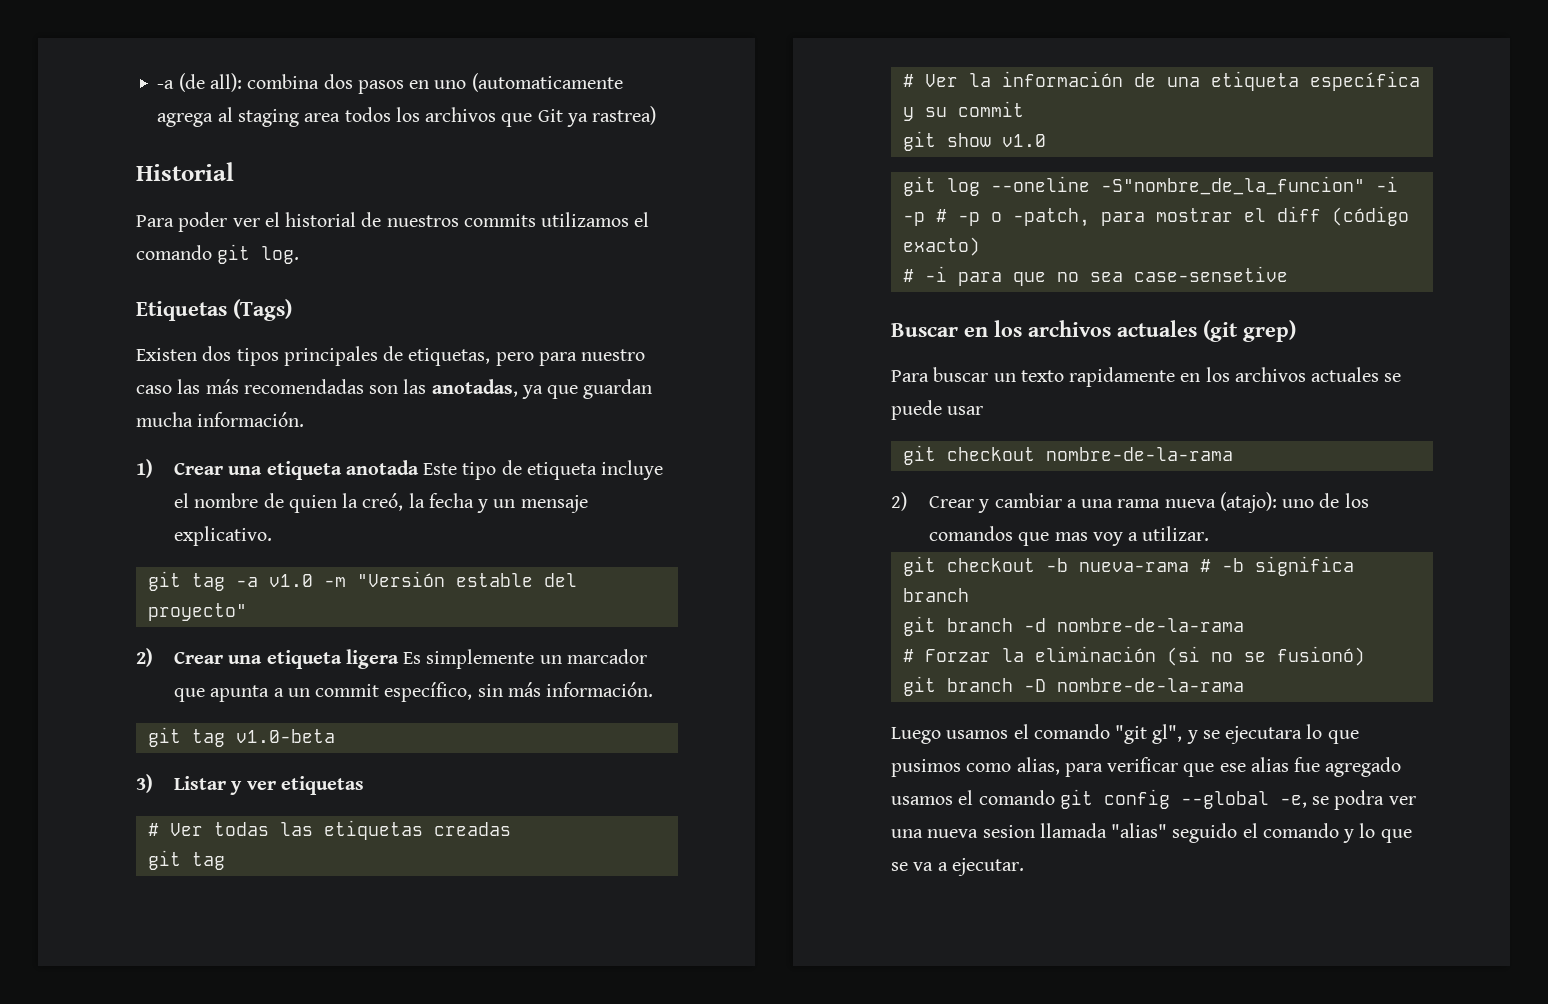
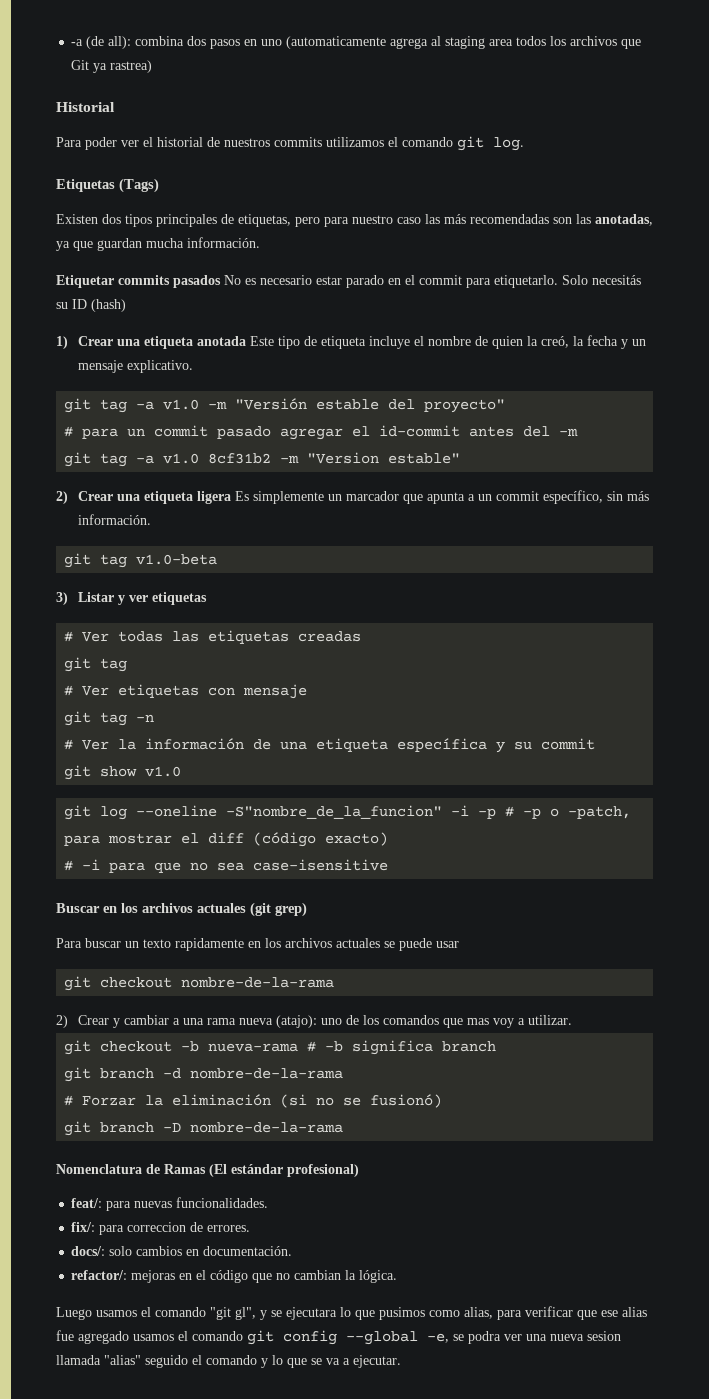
+ Etiquetar commits pasados No es necesario estar parado en el commit para etiquetarlo. Solo necesitás su ID (hash)
+ # para un commit pasado agregar el id-commit antes del -m
+ git tag -a v1.0 8cf31b2 -m "Version estable"
+ # Ver etiquetas con mensaje
+ git tag -n
- # -i para que no sea case-sensetive
+ # -i para que no sea case-isensitive
+ Nomenclatura de Ramas (El estándar profesional)
+ feat/: para nuevas funcionalidades.
+ fix/: para correccion de errores.
+ docs/: solo cambios en documentación.
+ refactor/: mejoras en el código que no cambian la lógica.

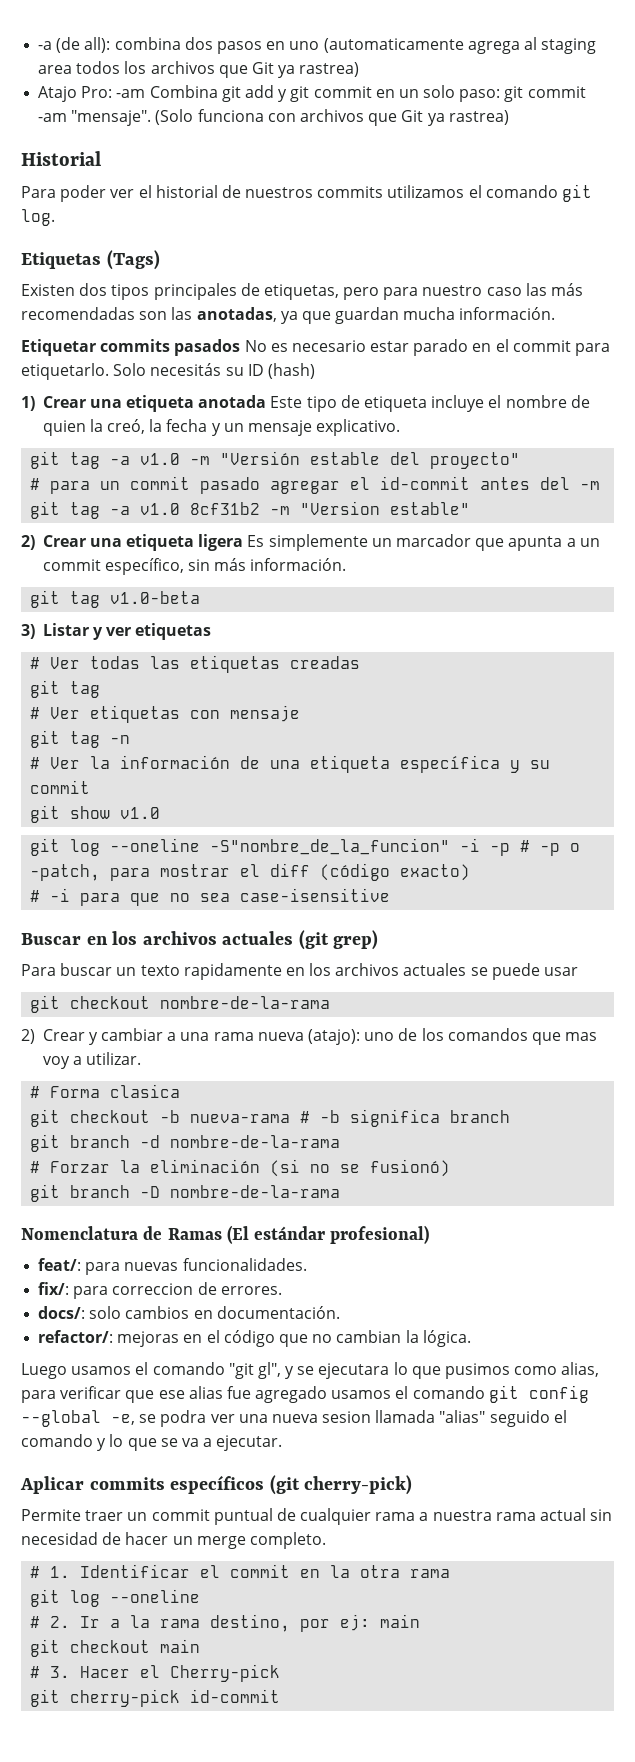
+ Atajo Pro: -am Combina git add y git commit en un solo paso: git commit -am "mensaje". (Solo funciona con archivos que Git ya rastrea)
+ # Forma clasica
+ Aplicar commits específicos (git cherry-pick)
+ Permite traer un commit puntual de cualquier rama a nuestra rama actual sin necesidad de hacer un merge completo.
+ # 1. Identificar el commit en la otra rama
+ git log --oneline
+ # 2. Ir a la rama destino, por ej: main
+ git checkout main
+ # 3. Hacer el Cherry-pick
+ git cherry-pick id-commit

